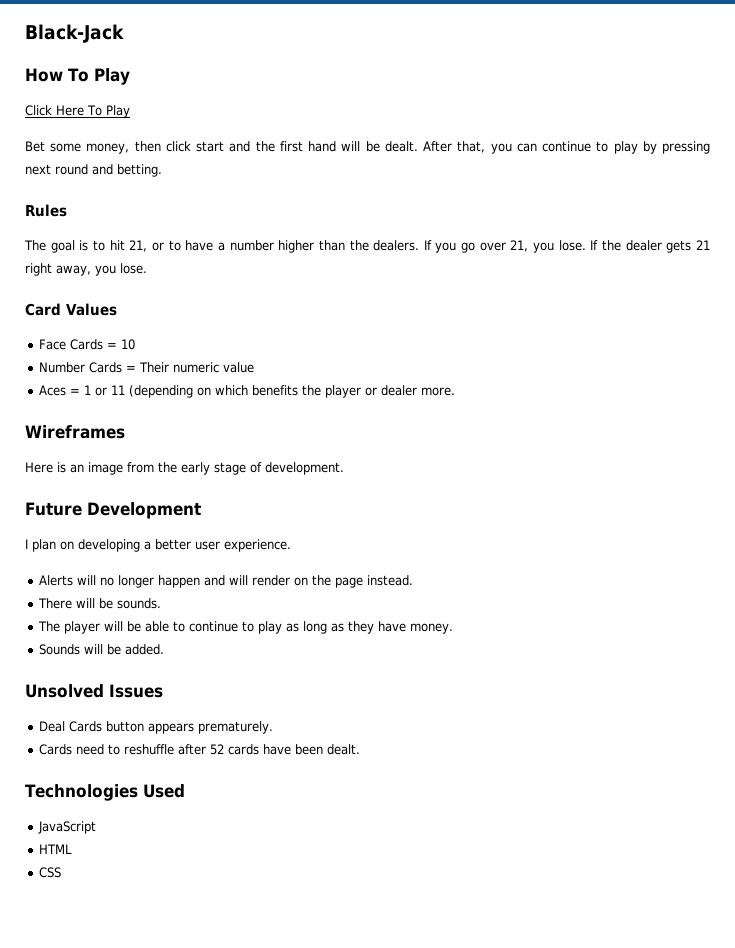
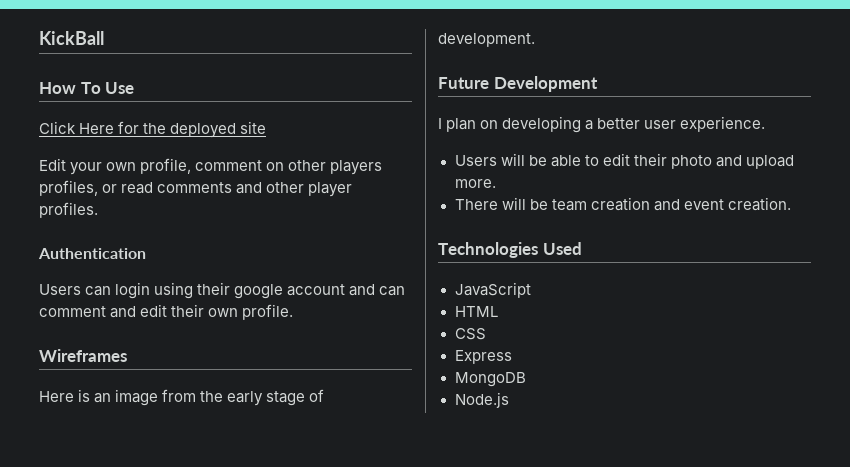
- Black-Jack
+ KickBall
- How To Play
+ How To Use
- Click Here To Play
- Bet some money, then click start and the first hand will be dealt. After that, you can continue to play by pressing next round and betting.
- Rules
- The goal is to hit 21, or to have a number higher than the dealers. If you go over 21, you lose. If the dealer gets 21 right away, you lose.
- Card Values
- Face Cards = 10
- Number Cards = Their numeric value
- Aces = 1 or 11 (depending on which benefits the player or dealer more.
+ Click Here for the deployed site
+ Edit your own profile, comment on other players profiles, or read comments and other player profiles.
+ Authentication
+ Users can login using their google account and can comment and edit their own profile.
- Alerts will no longer happen and will render on the page instead.
- There will be sounds.
- The player will be able to continue to play as long as they have money.
- Sounds will be added.
- Unsolved Issues
- Deal Cards button appears prematurely.
- Cards need to reshuffle after 52 cards have been dealt.
+ Users will be able to edit their photo and upload more.
+ There will be team creation and event creation.
+ Express
+ MongoDB
+ Node.js

